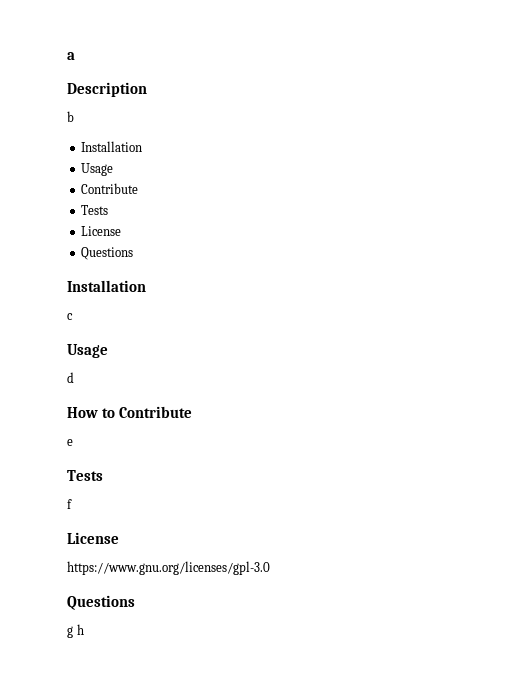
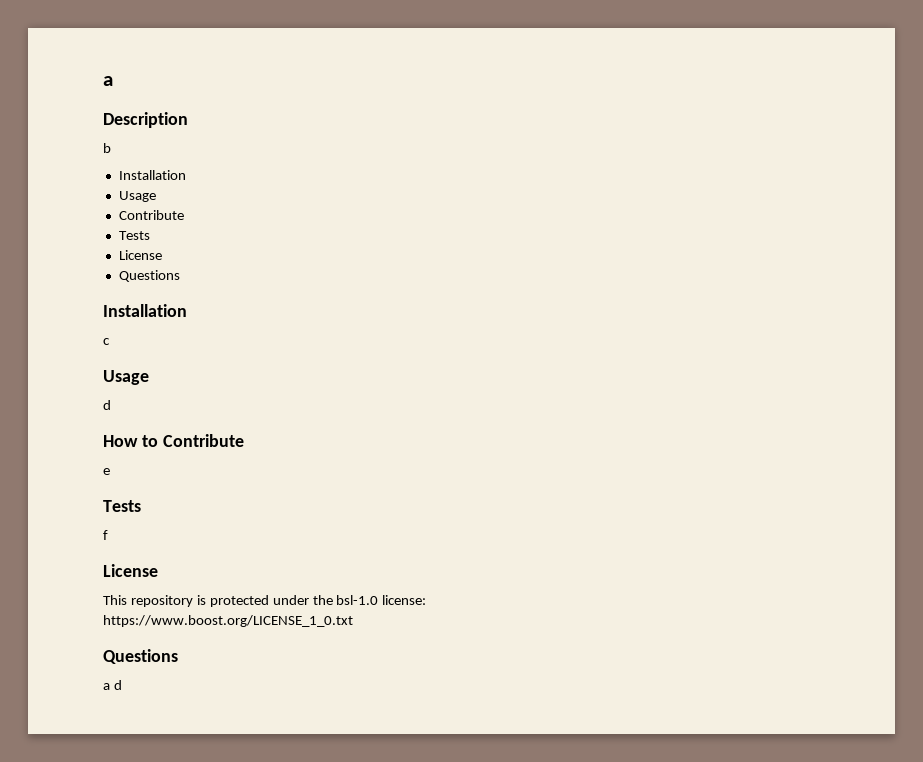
- https://www.gnu.org/licenses/gpl-3.0
+ This repository is protected under the bsl-1.0 license:
+ https://www.boost.org/LICENSE_1_0.txt
  Questions
- g h
+ a d

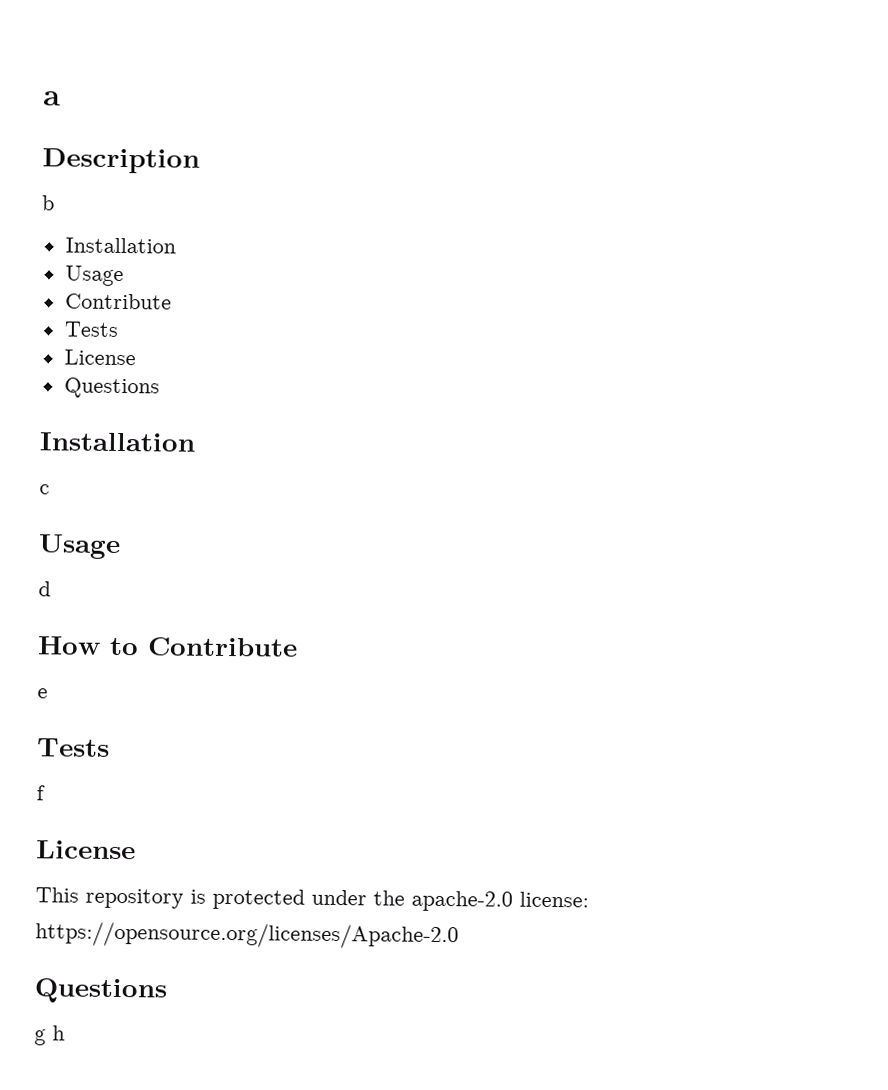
- This repository is protected under the bsl-1.0 license:
+ This repository is protected under the apache-2.0 license:
- https://www.boost.org/LICENSE_1_0.txt
+ https://opensource.org/licenses/Apache-2.0
  Questions
- a d
+ g h

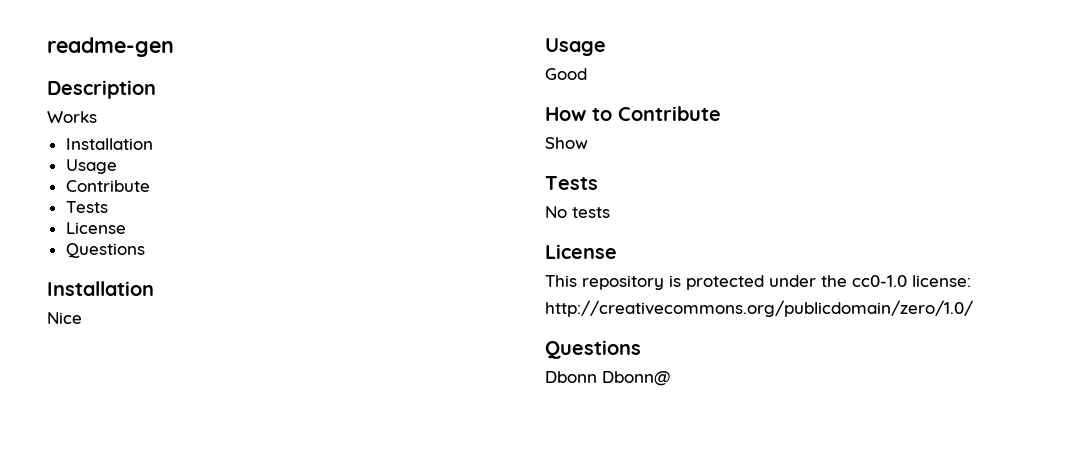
- a
+ readme-gen
- b
+ Works
- c
+ Nice
  Usage
- d
+ Good
- e
+ Show
  Tests
- f
+ No tests
- This repository is protected under the apache-2.0 license:
+ This repository is protected under the cc0-1.0 license:
- https://opensource.org/licenses/Apache-2.0
+ http://creativecommons.org/publicdomain/zero/1.0/
  Questions
- g h
+ Dbonn Dbonn@

